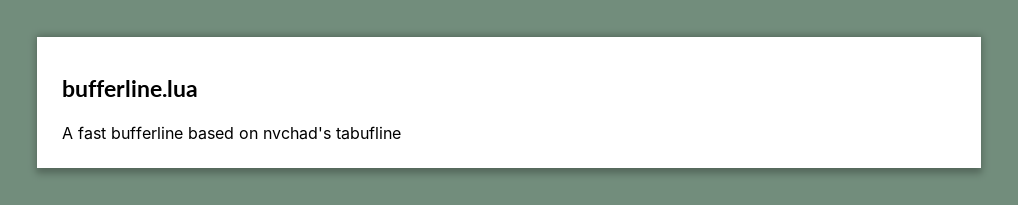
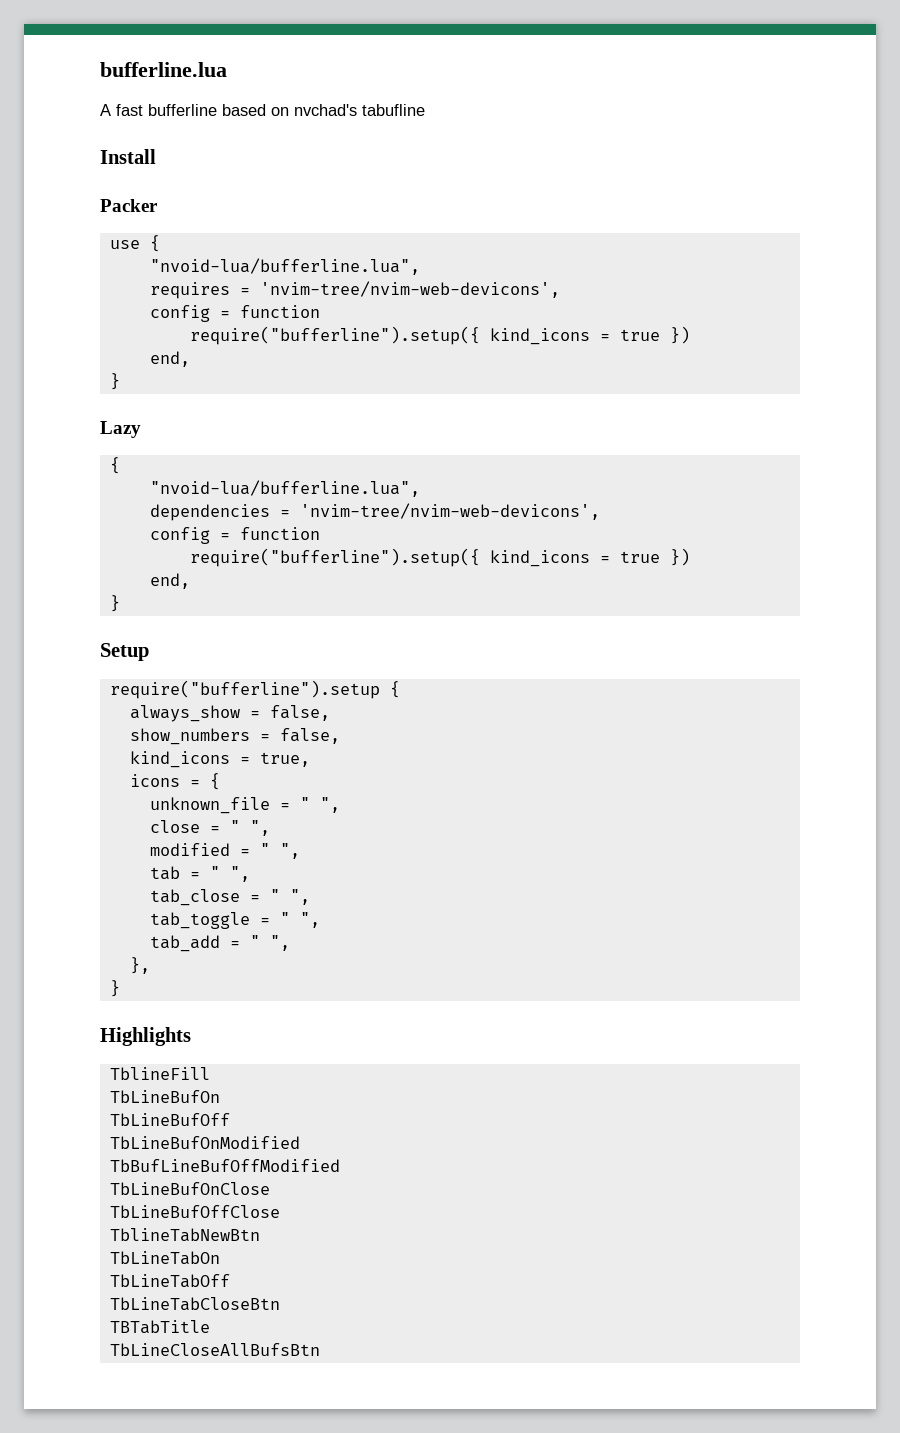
+ Install
+ Packer
+ use {
+ "nvoid-lua/bufferline.lua",
+ requires = 'nvim-tree/nvim-web-devicons',
+ config = function
+ require("bufferline").setup({ kind_icons = true })
+ end,
+ }
+ Lazy
+ {
+ "nvoid-lua/bufferline.lua",
+ dependencies = 'nvim-tree/nvim-web-devicons',
+ config = function
+ require("bufferline").setup({ kind_icons = true })
+ end,
+ }
+ Setup
+ require("bufferline").setup {
+ always_show = false,
+ show_numbers = false,
+ kind_icons = true,
+ icons = {
+ unknown_file = " ",
+ close = " ",
+ modified = " ",
+ tab = " ",
+ tab_close = " ",
+ tab_toggle = " ",
+ tab_add = " ",
+ },
+ }
+ Highlights
+ TblineFill
+ TbLineBufOn
+ TbLineBufOff
+ TbLineBufOnModified
+ TbBufLineBufOffModified
+ TbLineBufOnClose
+ TbLineBufOffClose
+ TblineTabNewBtn
+ TbLineTabOn
+ TbLineTabOff
+ TbLineTabCloseBtn
+ TBTabTitle
+ TbLineCloseAllBufsBtn

